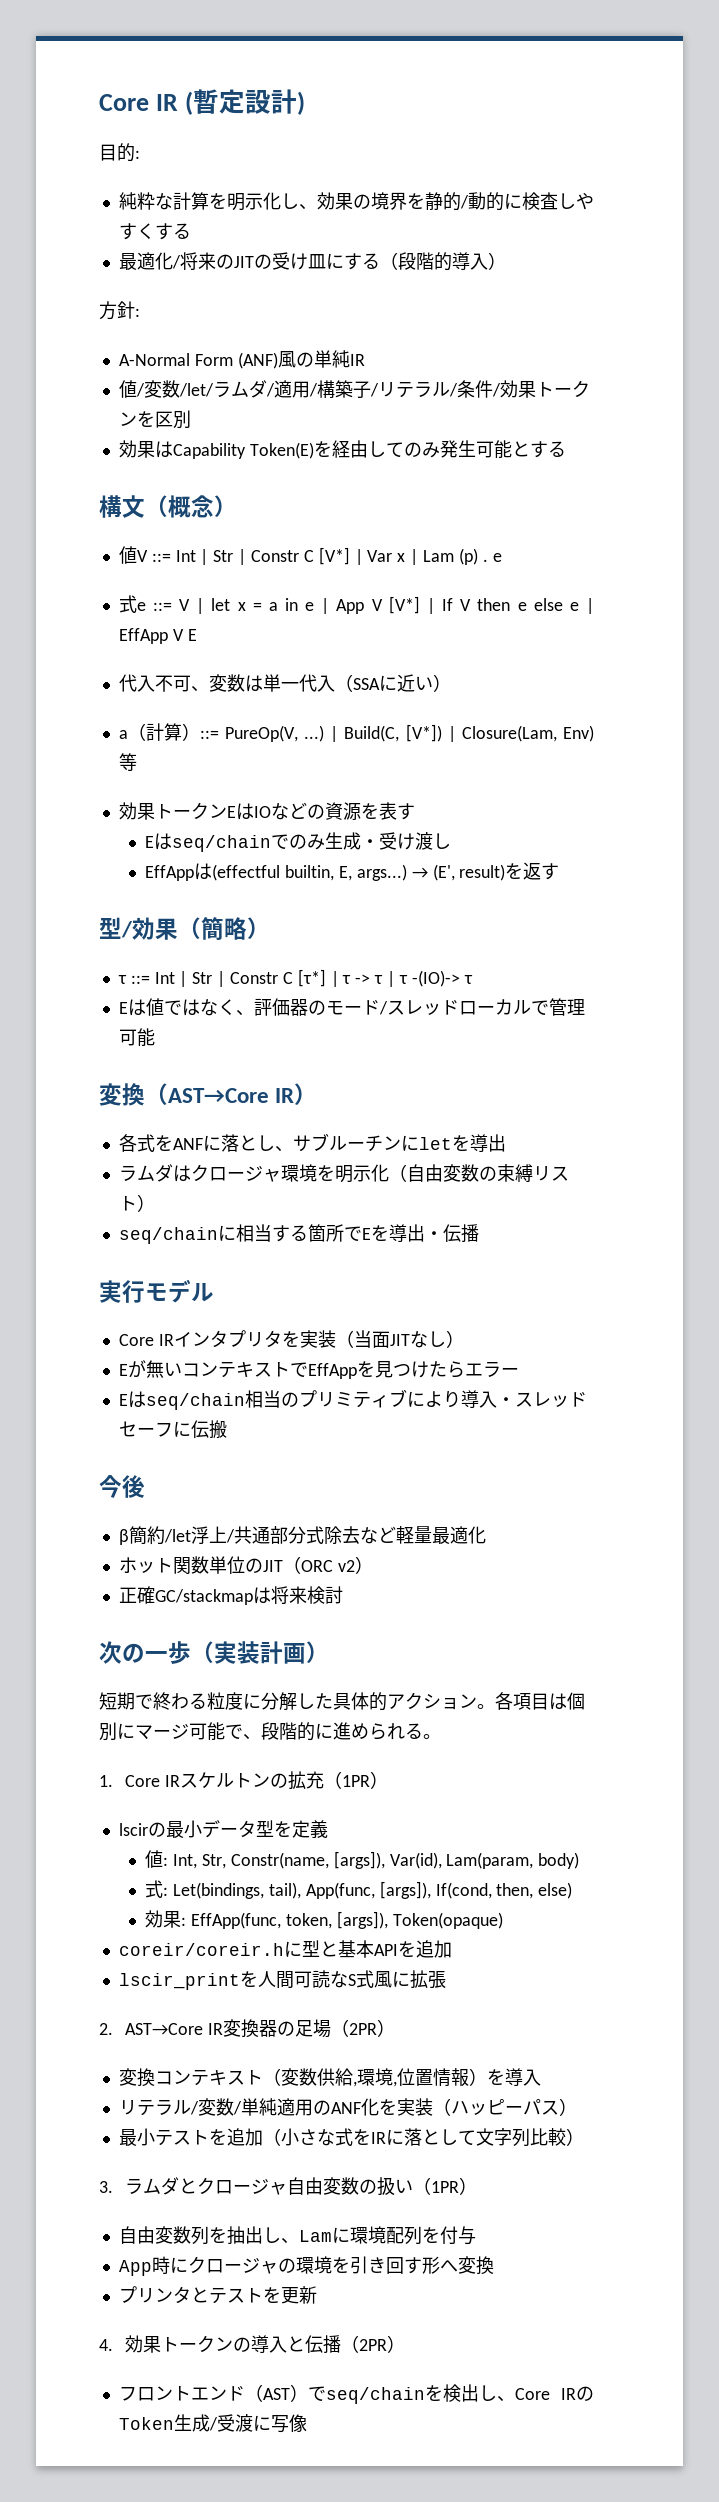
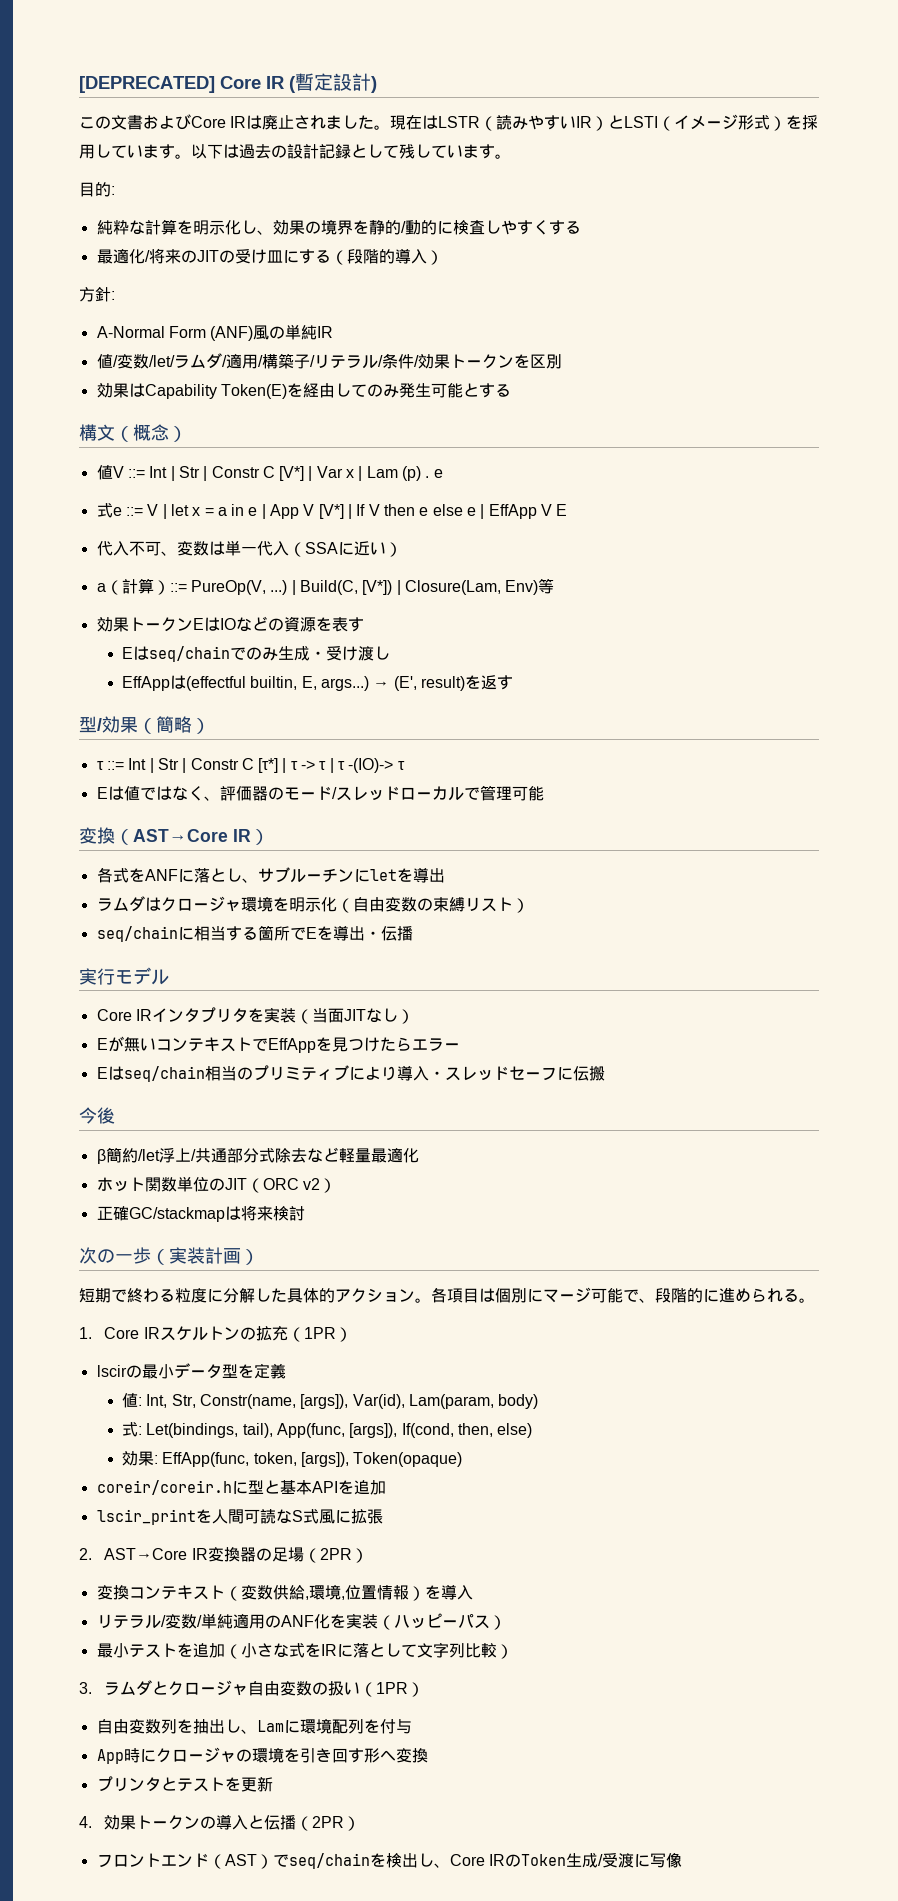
- Core IR (暫定設計)
+ [DEPRECATED] Core IR (暫定設計)
+ この文書およびCore IRは廃止されました。現在はLSTR（読みやすいIR）とLSTI（イメージ形式）を採用しています。以下は過去の設計記録として残しています。

